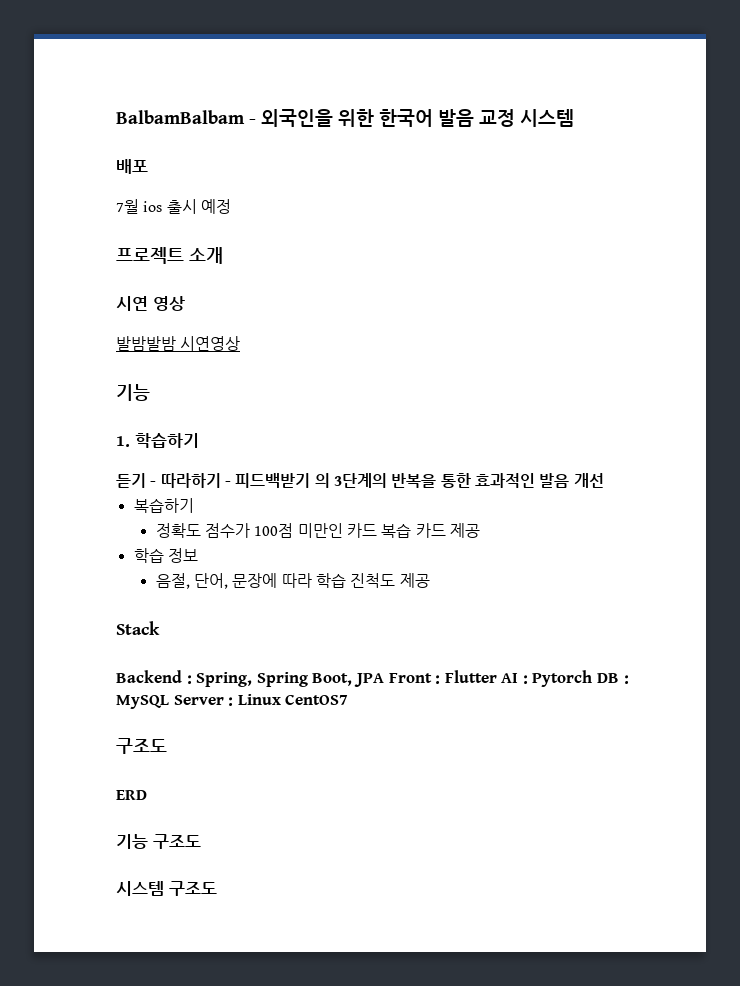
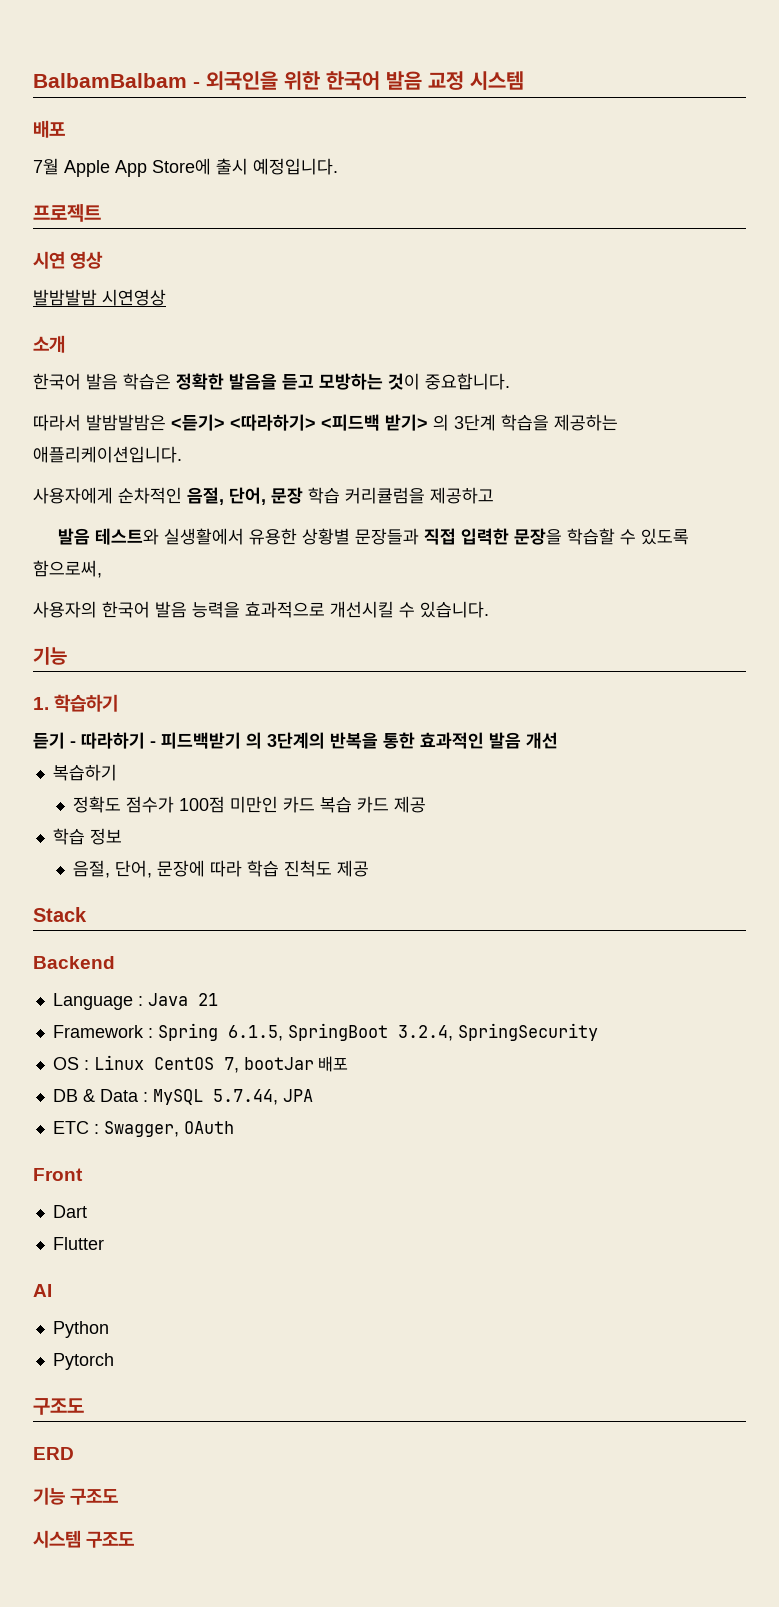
- 7월 ios 출시 예정
+ 7월 Apple App Store에 출시 예정입니다.
- 프로젝트 소개
+ 프로젝트
+ 소개
+ 한국어 발음 학습은 정확한 발음을 듣고 모방하는 것이 중요합니다.
+ 따라서 발밤발밤은 <듣기> <따라하기> <피드백 받기> 의 3단계 학습을 제공하는 애플리케이션입니다.
+ 사용자에게 순차적인 음절, 단어, 문장 학습 커리큘럼을 제공하고
+ 발음 테스트와 실생활에서 유용한 상황별 문장들과 직접 입력한 문장을 학습할 수 있도록 함으로써,
+ 사용자의 한국어 발음 능력을 효과적으로 개선시킬 수 있습니다.
- Backend : Spring, Spring Boot, JPA Front : Flutter AI : Pytorch DB : MySQL Server : Linux CentOS7
+ Backend
+ Language : Java 21
+ Framework : Spring 6.1.5, SpringBoot 3.2.4, SpringSecurity
+ OS : Linux CentOS 7, bootJar 배포
+ DB & Data : MySQL 5.7.44, JPA
+ ETC : Swagger, OAuth
+ Front
+ Dart
+ Flutter
+ AI
+ Python
+ Pytorch

